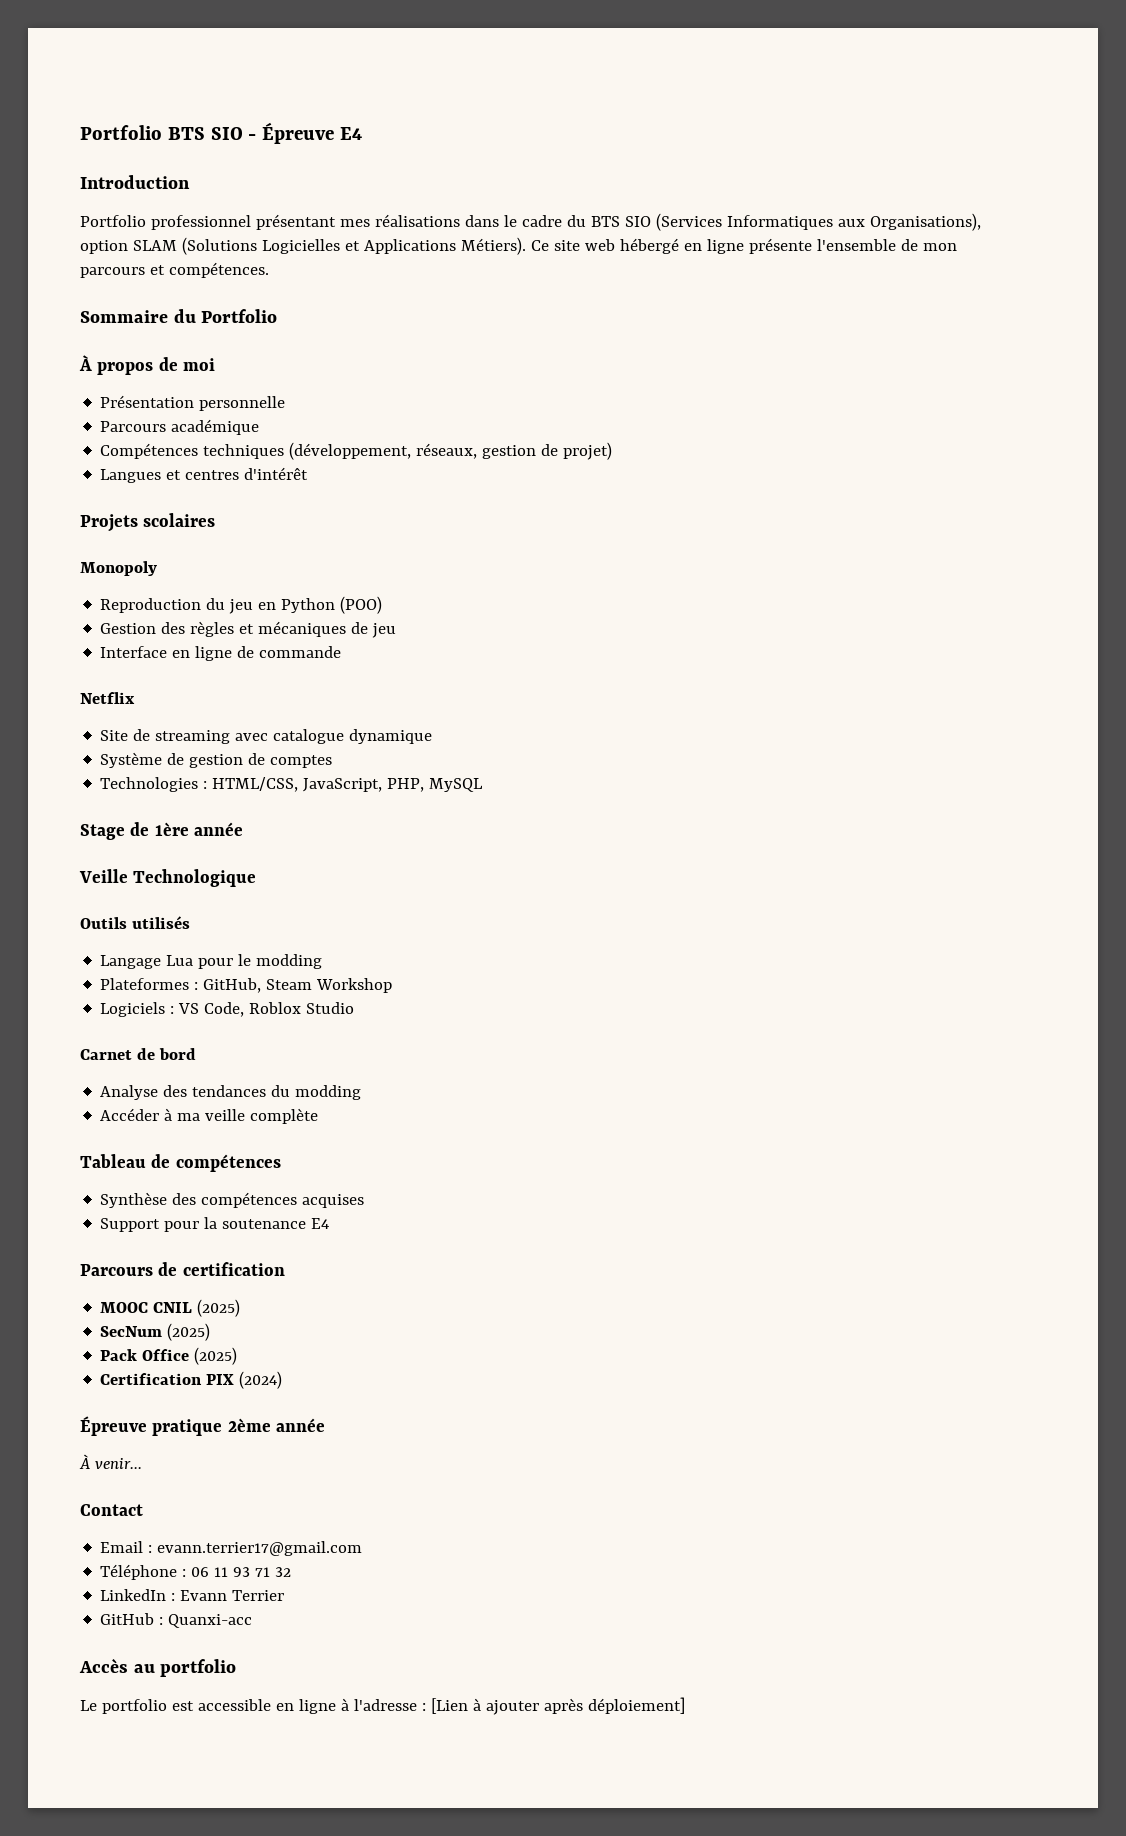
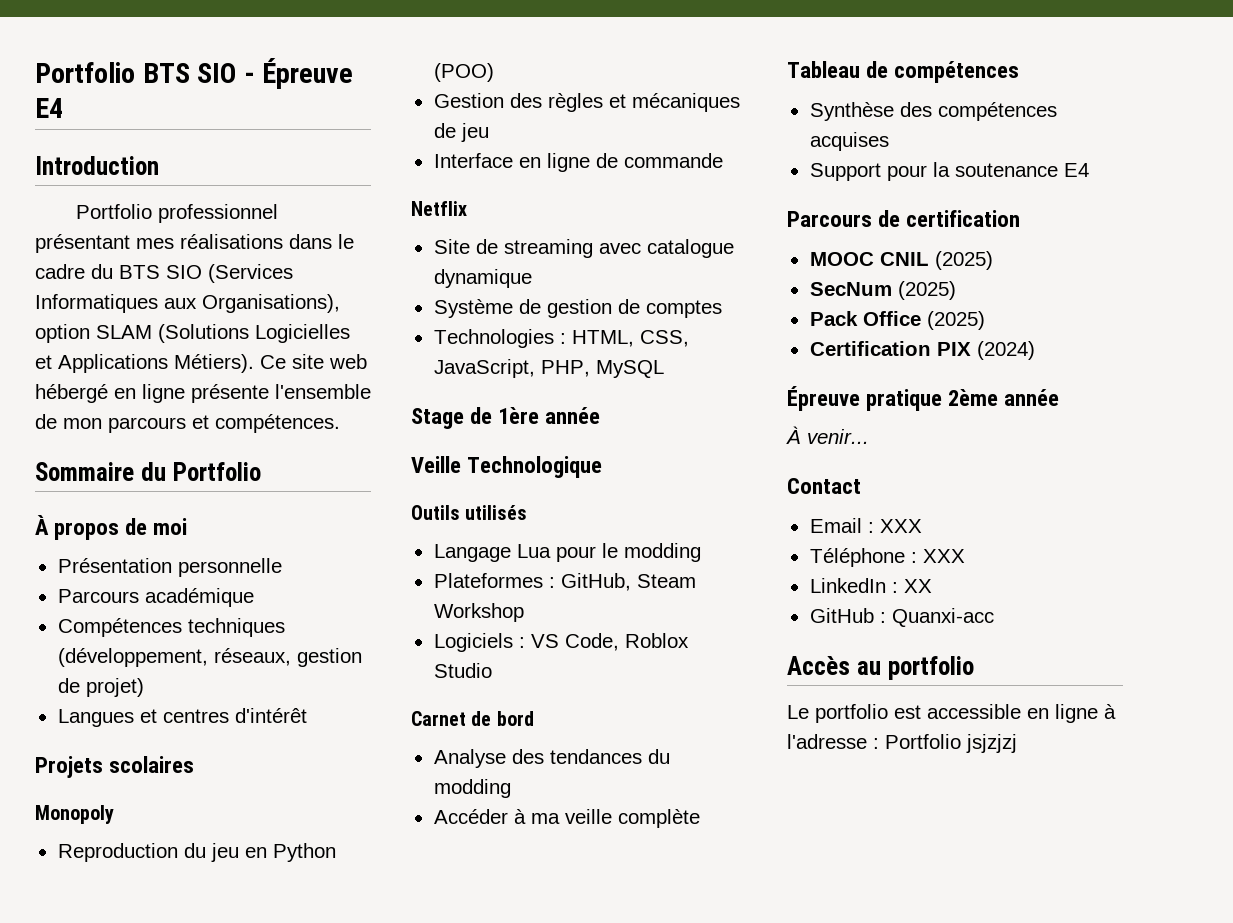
- Technologies : HTML/CSS, JavaScript, PHP, MySQL
+ Technologies : HTML, CSS, JavaScript, PHP, MySQL
- Email : evann.terrier17@gmail.com
+ Email : XXX
- Téléphone : 06 11 93 71 32
+ Téléphone : XXX
- LinkedIn : Evann Terrier
+ LinkedIn : XX
- Le portfolio est accessible en ligne à l'adresse : [Lien à ajouter après déploiement]
+ Le portfolio est accessible en ligne à l'adresse : Portfolio jsjzjzj

